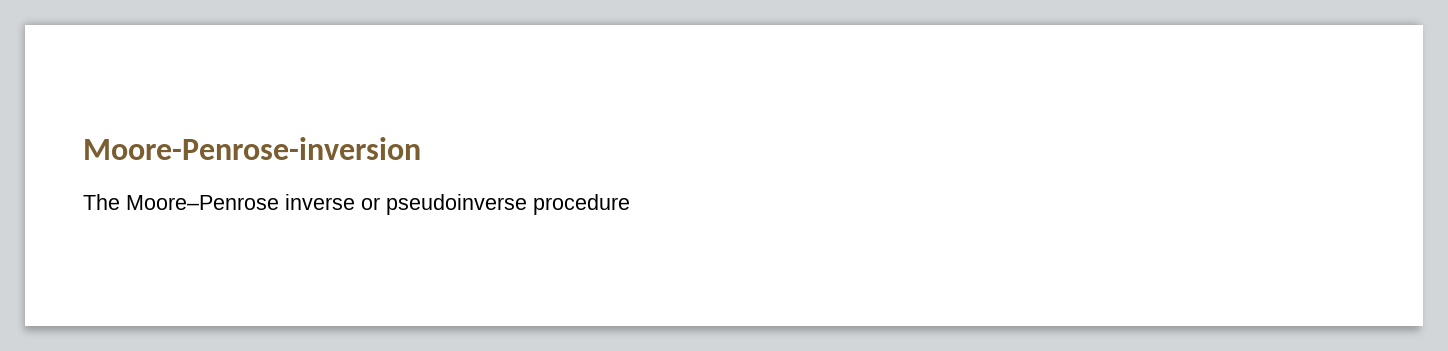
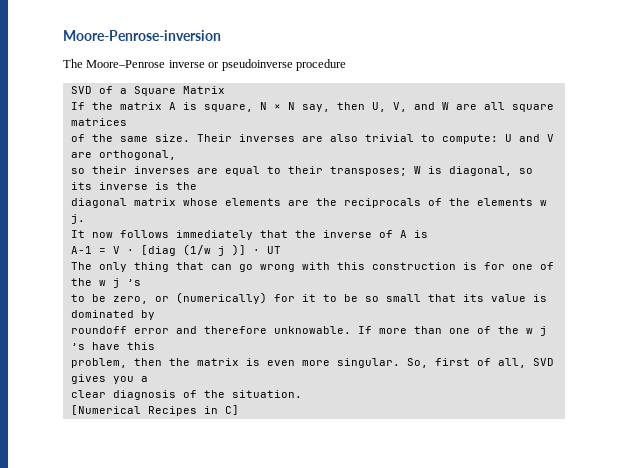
+ SVD of a Square Matrix
+ If the matrix A is square, N × N say, then U, V, and W are all square matrices
+ of the same size. Their inverses are also trivial to compute: U and V are orthogonal,
+ so their inverses are equal to their transposes; W is diagonal, so its inverse is the
+ diagonal matrix whose elements are the reciprocals of the elements w j.
+ It now follows immediately that the inverse of A is
+ A−1 = V · [diag (1/w j )] · UT
+ The only thing that can go wrong with this construction is for one of the w j ’s
+ to be zero, or (numerically) for it to be so small that its value is dominated by
+ roundoff error and therefore unknowable. If more than one of the w j ’s have this
+ problem, then the matrix is even more singular. So, first of all, SVD gives you a
+ clear diagnosis of the situation.
+ [Numerical Recipes in C]

